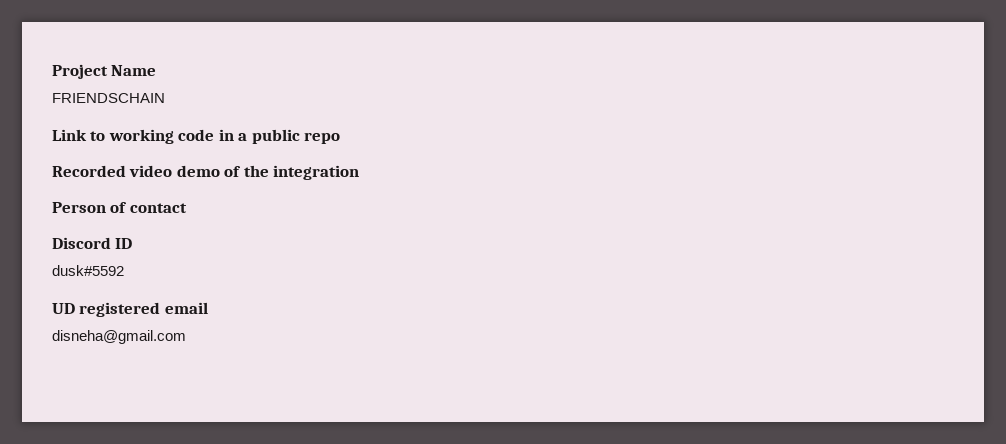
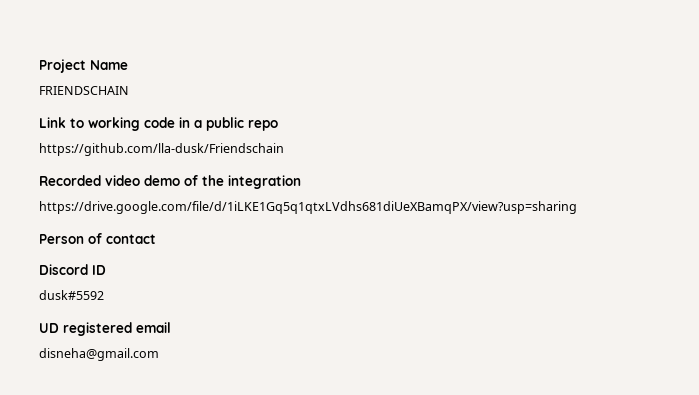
+ https://github.com/lla-dusk/Friendschain
+ https://drive.google.com/file/d/1iLKE1Gq5q1qtxLVdhs681diUeXBamqPX/view?usp=sharing

